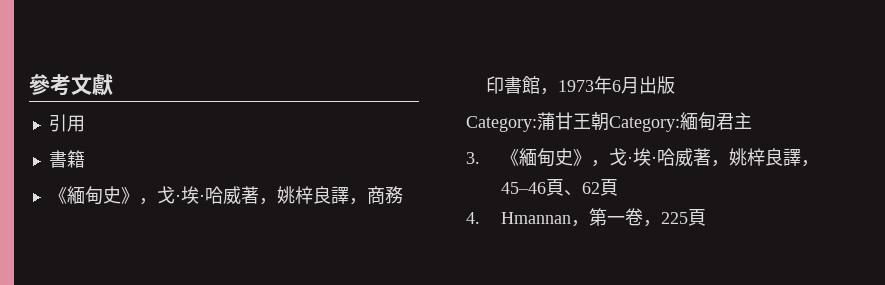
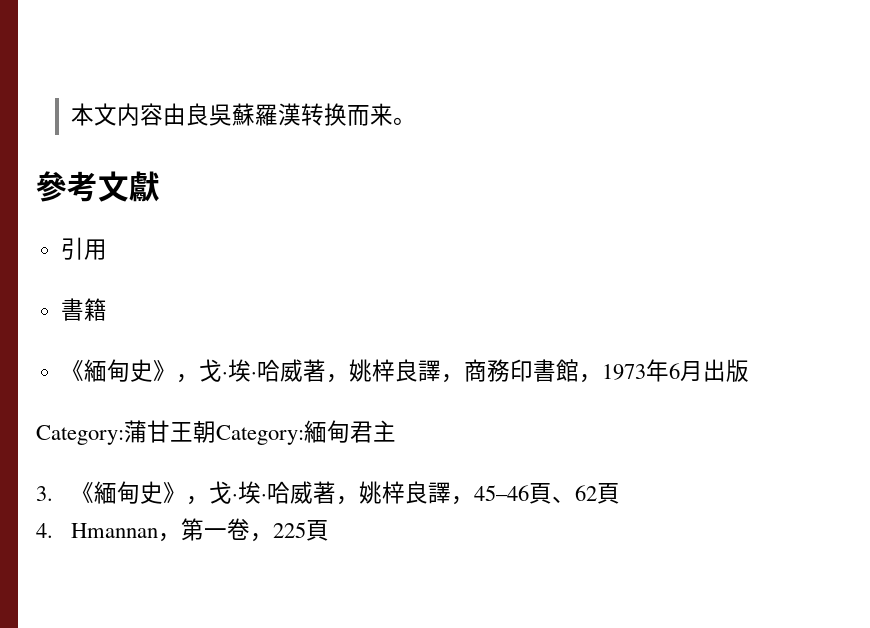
+ 本文内容由良吳蘇羅漢转换而来。

